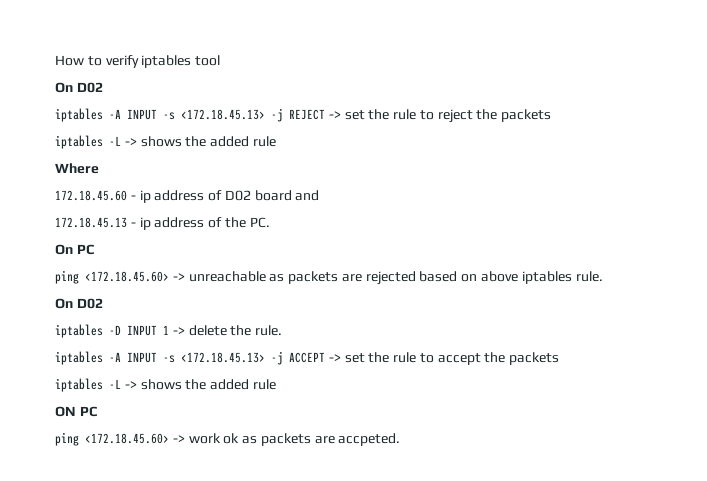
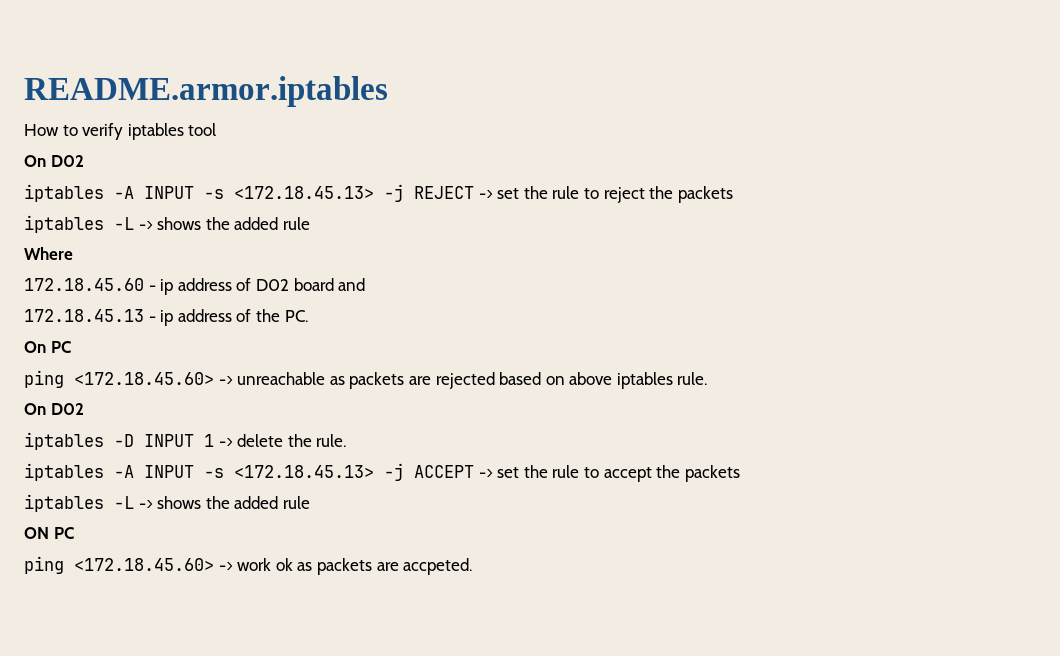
+ README.armor.iptables

